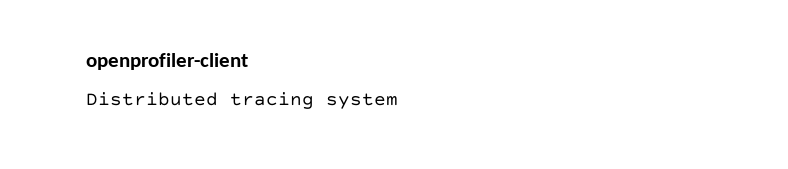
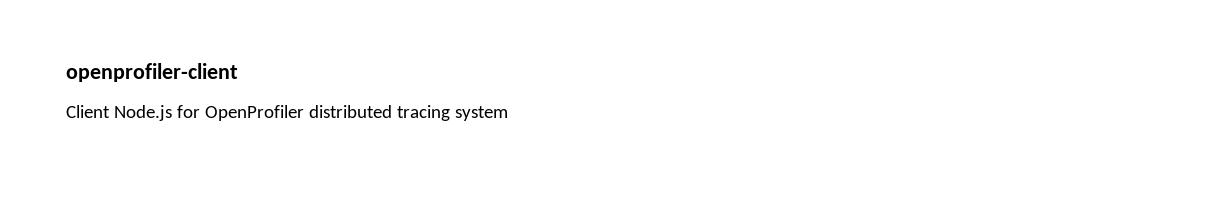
- Distributed tracing system
+ Client Node.js for OpenProfiler distributed tracing system

